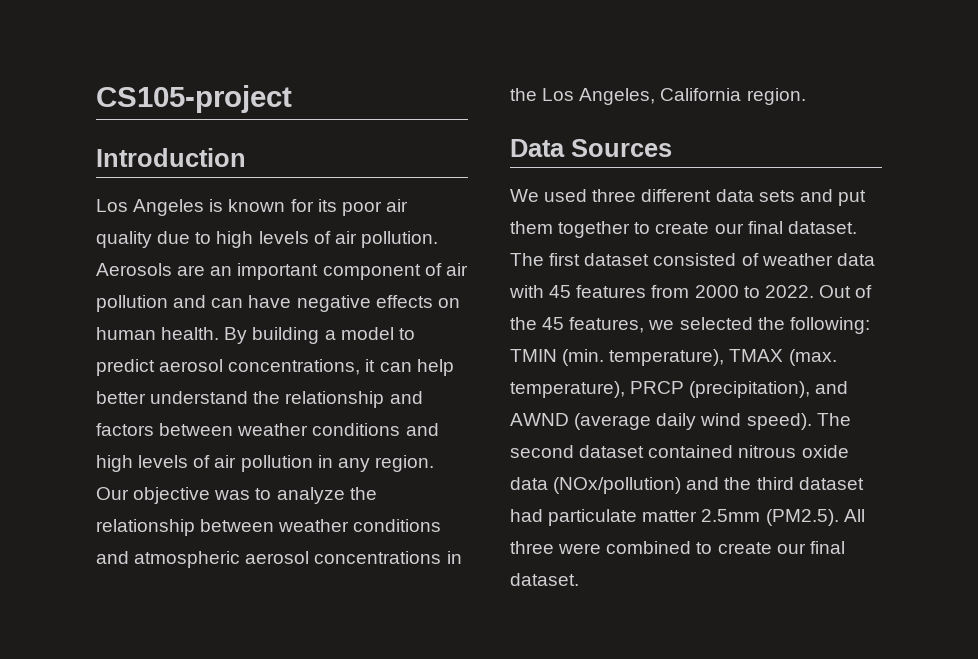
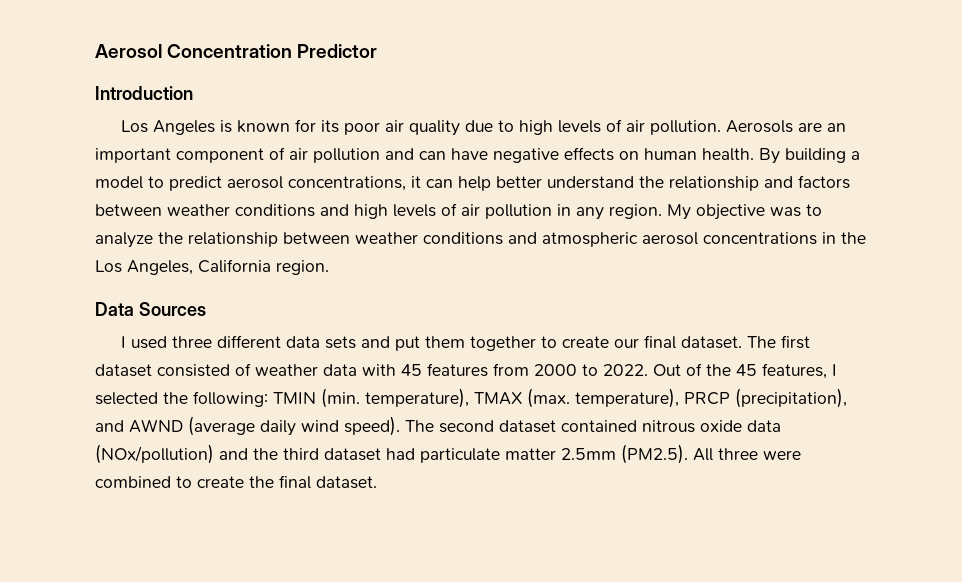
- CS105-project
+ Aerosol Concentration Predictor
- Our objective was to analyze the relationship between weather conditions and atmospheric aerosol concentrations in the Los Angeles, California region.
+ My objective was to analyze the relationship between weather conditions and atmospheric aerosol concentrations in the Los Angeles, California region.
- We used three different data sets and put them together to create our final dataset.
+ I used three different data sets and put them together to create our final dataset.
- Out of the 45 features, we selected the following: TMIN (min. temperature), TMAX (max. temperature), PRCP (precipitation), and AWND (average daily wind speed).
+ Out of the 45 features, I selected the following: TMIN (min. temperature), TMAX (max. temperature), PRCP (precipitation), and AWND (average daily wind speed).
- The second dataset contained nitrous oxide data (NOx/pollution) and the third dataset had particulate matter 2.5mm (PM2.5). All three were combined to create our final dataset.
+ The second dataset contained nitrous oxide data (NOx/pollution) and the third dataset had particulate matter 2.5mm (PM2.5). All three were combined to create the final dataset.

